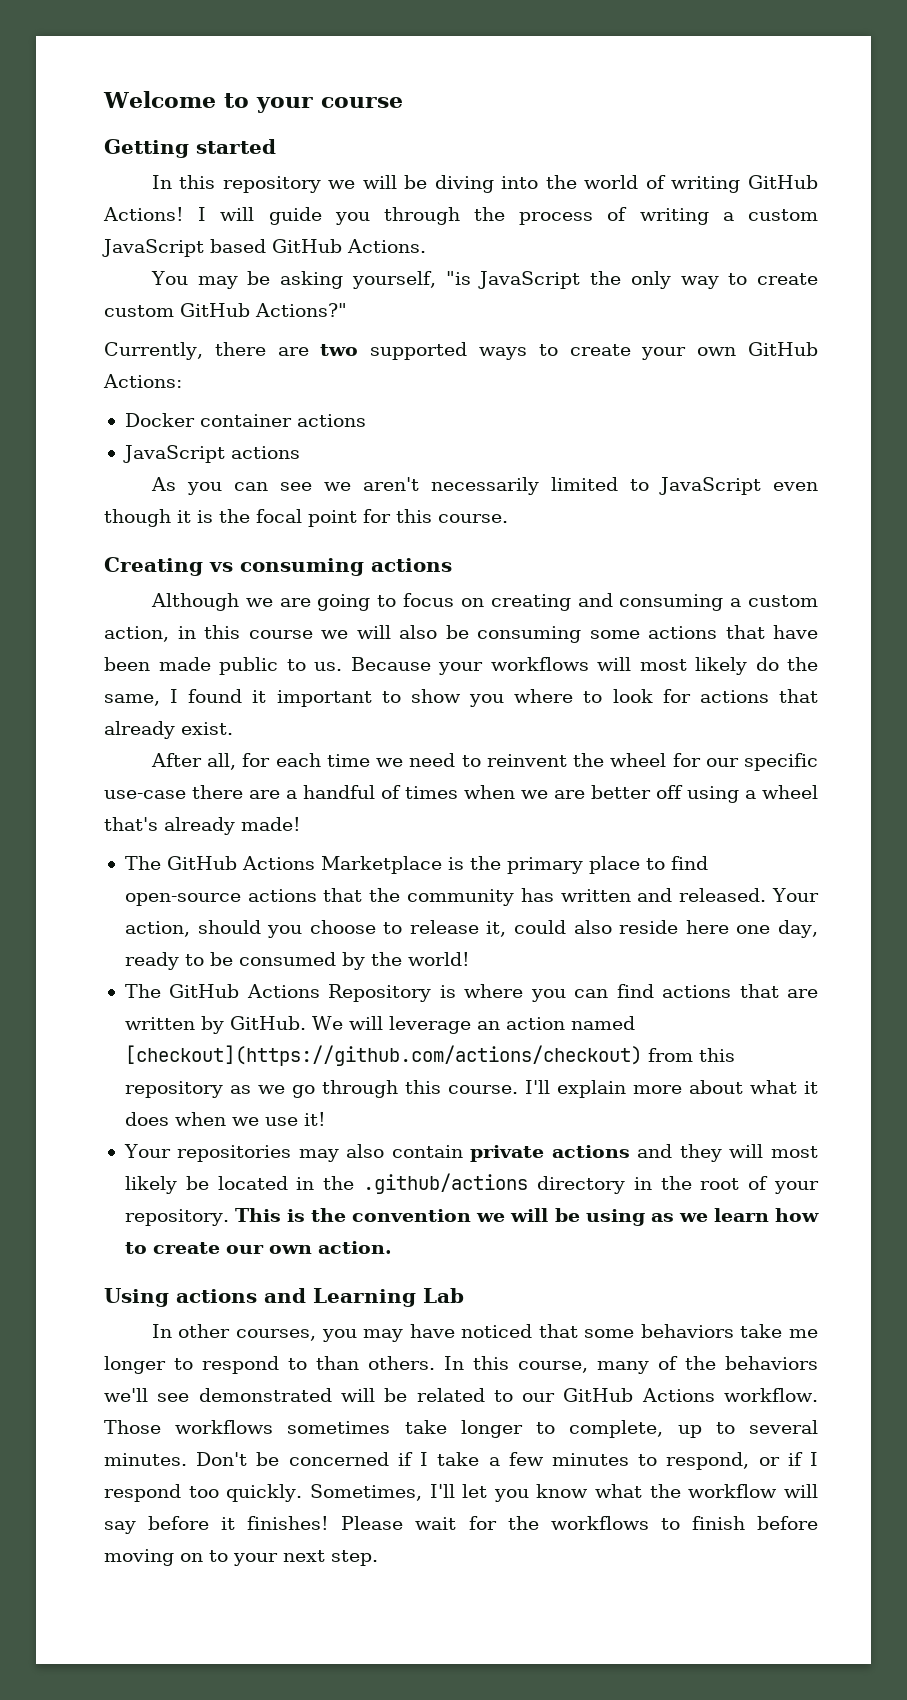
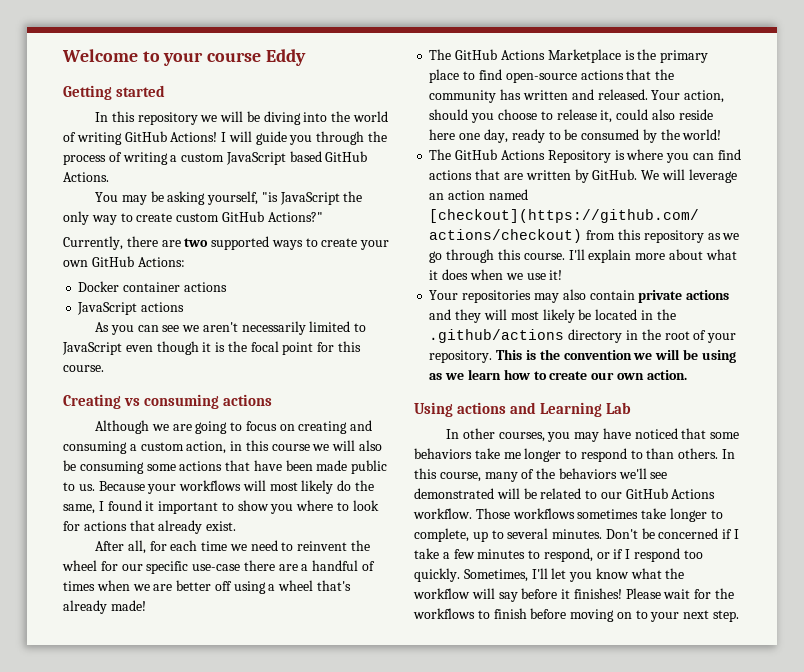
- Welcome to your course
+ Welcome to your course Eddy

